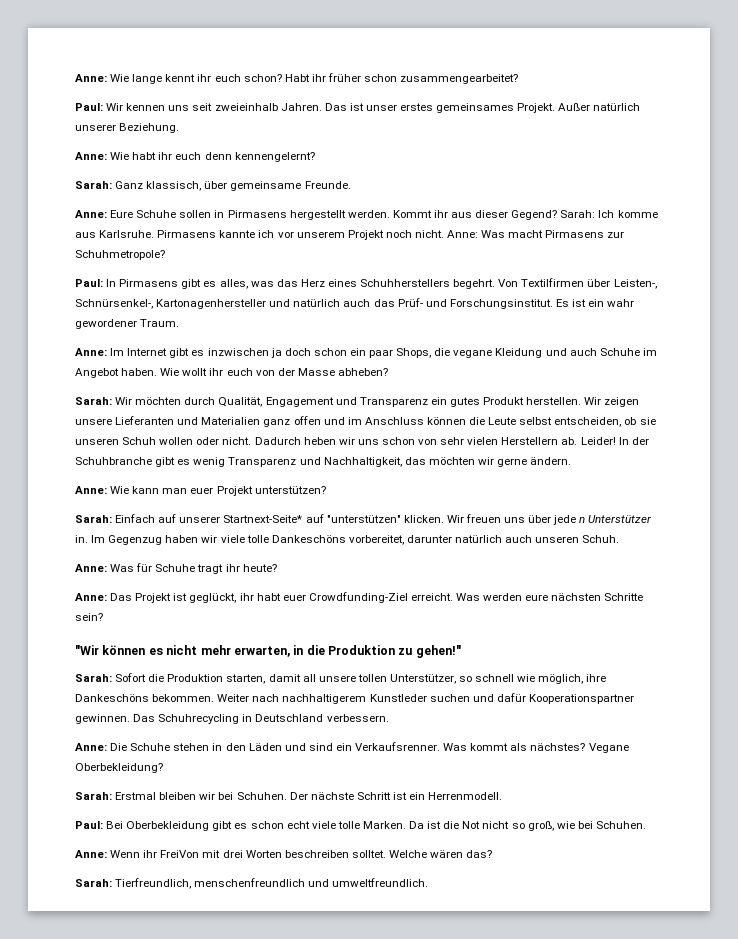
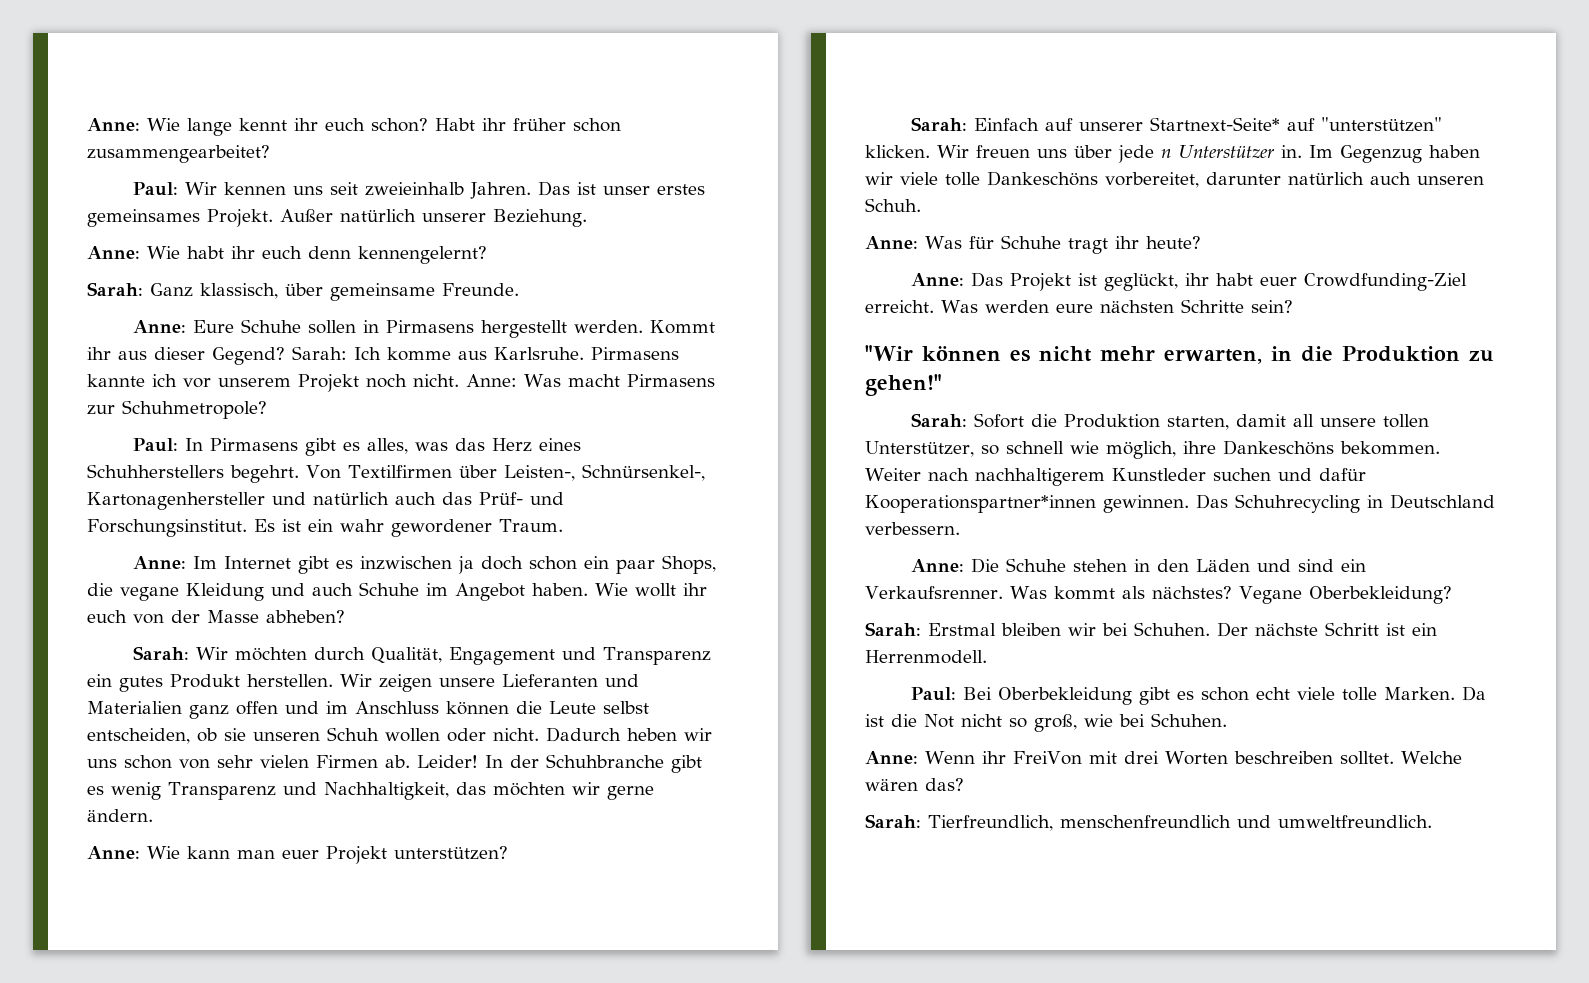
- Dadurch heben wir uns schon von sehr vielen Herstellern ab.
+ Dadurch heben wir uns schon von sehr vielen Firmen ab.
- Weiter nach nachhaltigerem Kunstleder suchen und dafür Kooperationspartner gewinnen.
+ Weiter nach nachhaltigerem Kunstleder suchen und dafür Kooperationspartner*innen gewinnen.

